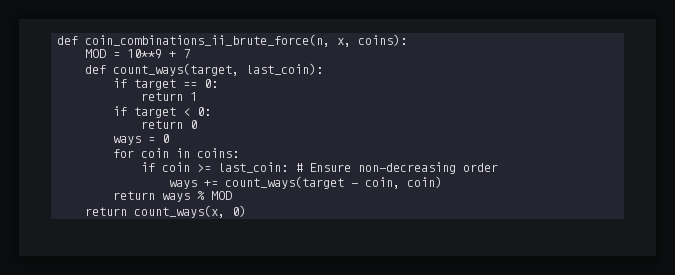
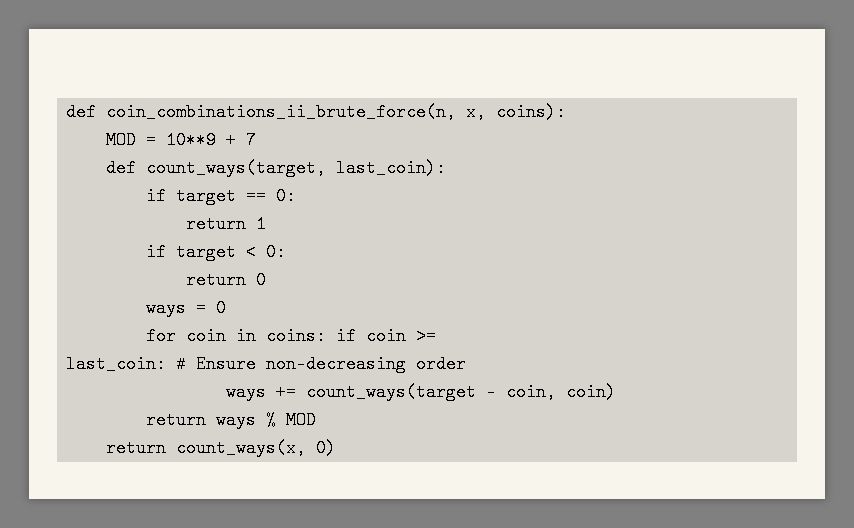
- for coin in coins:
- if coin >= last_coin: # Ensure non-decreasing order
+ for coin in coins: if coin >=
+ last_coin: # Ensure non-decreasing order

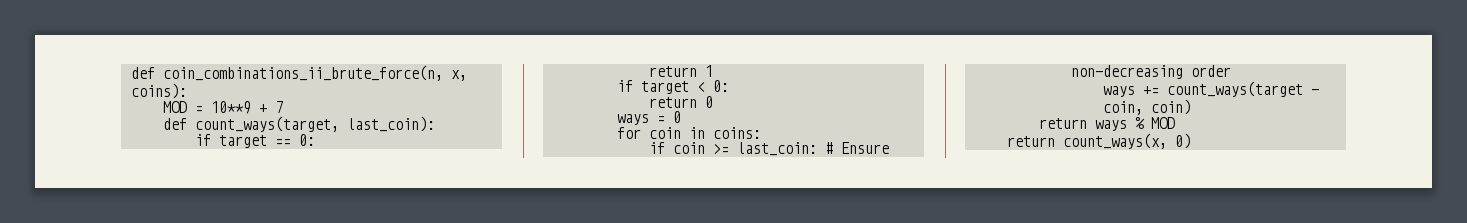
- for coin in coins: if coin >=
- last_coin: # Ensure non-decreasing order
+ for coin in coins:
+ if coin >= last_coin: # Ensure non-decreasing order

